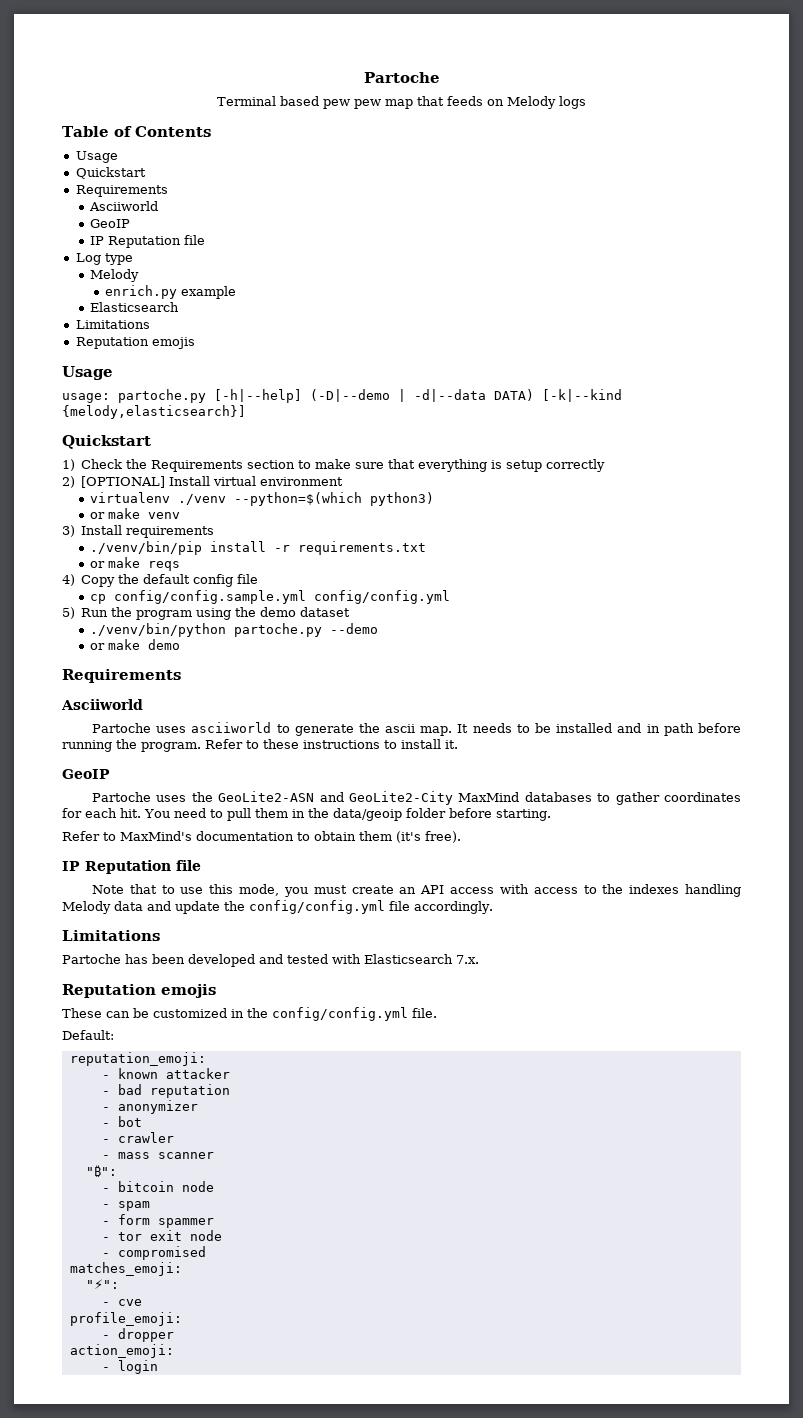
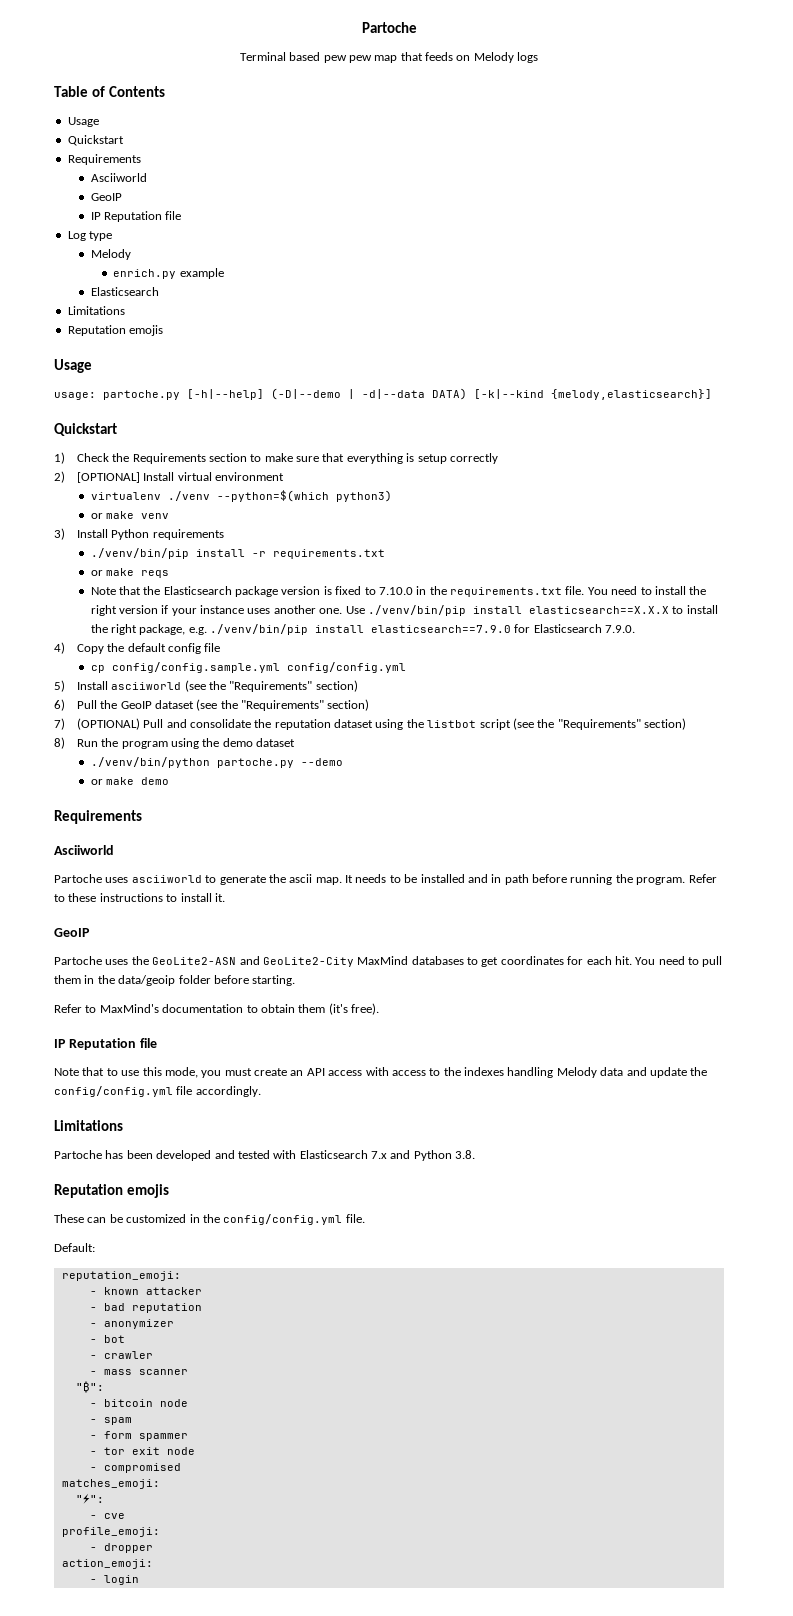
- 3) Install requirements
+ 3) Install Python requirements
+ Note that the Elasticsearch package version is fixed to 7.10.0 in the requirements.txt file. You need to install the right version if your instance uses another one. Use ./venv/bin/pip install elasticsearch==X.X.X to install the right package, e.g. ./venv/bin/pip install elasticsearch==7.9.0 for Elasticsearch 7.9.0.
- 5) Run the program using the demo dataset
+ 5) Install asciiworld (see the "Requirements" section)
+ 6) Pull the GeoIP dataset (see the "Requirements" section)
+ 7) (OPTIONAL) Pull and consolidate the reputation dataset using the listbot script (see the "Requirements" section)
+ 8) Run the program using the demo dataset
- Partoche uses the GeoLite2-ASN and GeoLite2-City MaxMind databases to gather coordinates for each hit.
+ Partoche uses the GeoLite2-ASN and GeoLite2-City MaxMind databases to get coordinates for each hit.
- Partoche has been developed and tested with Elasticsearch 7.x.
+ Partoche has been developed and tested with Elasticsearch 7.x and Python 3.8.

